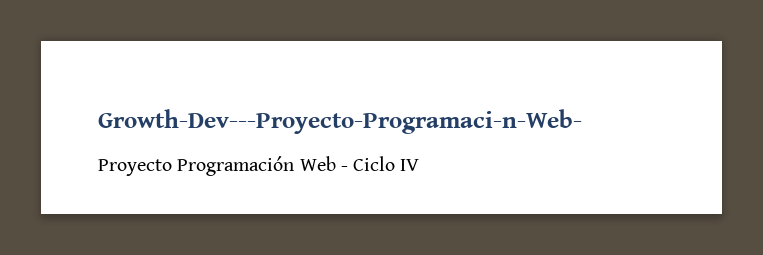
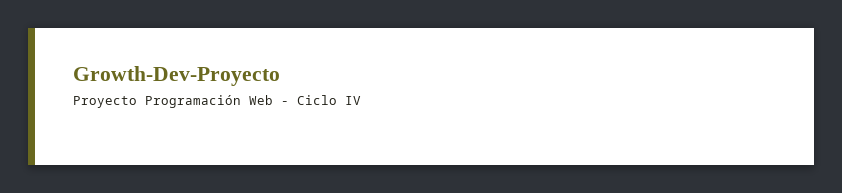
- Growth-Dev---Proyecto-Programaci-n-Web-
+ Growth-Dev-Proyecto

